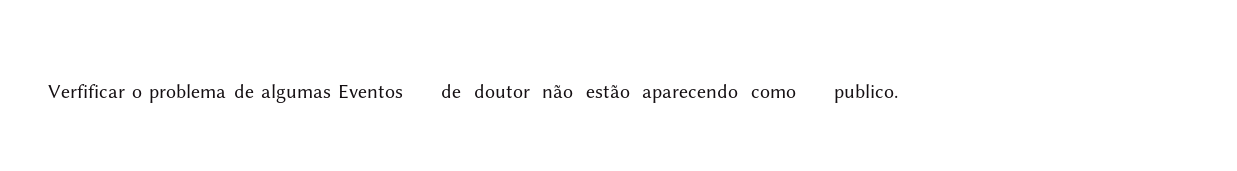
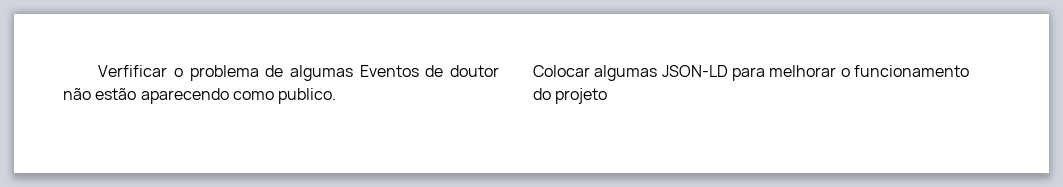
+ Colocar algumas JSON-LD para melhorar o funcionamento do projeto

